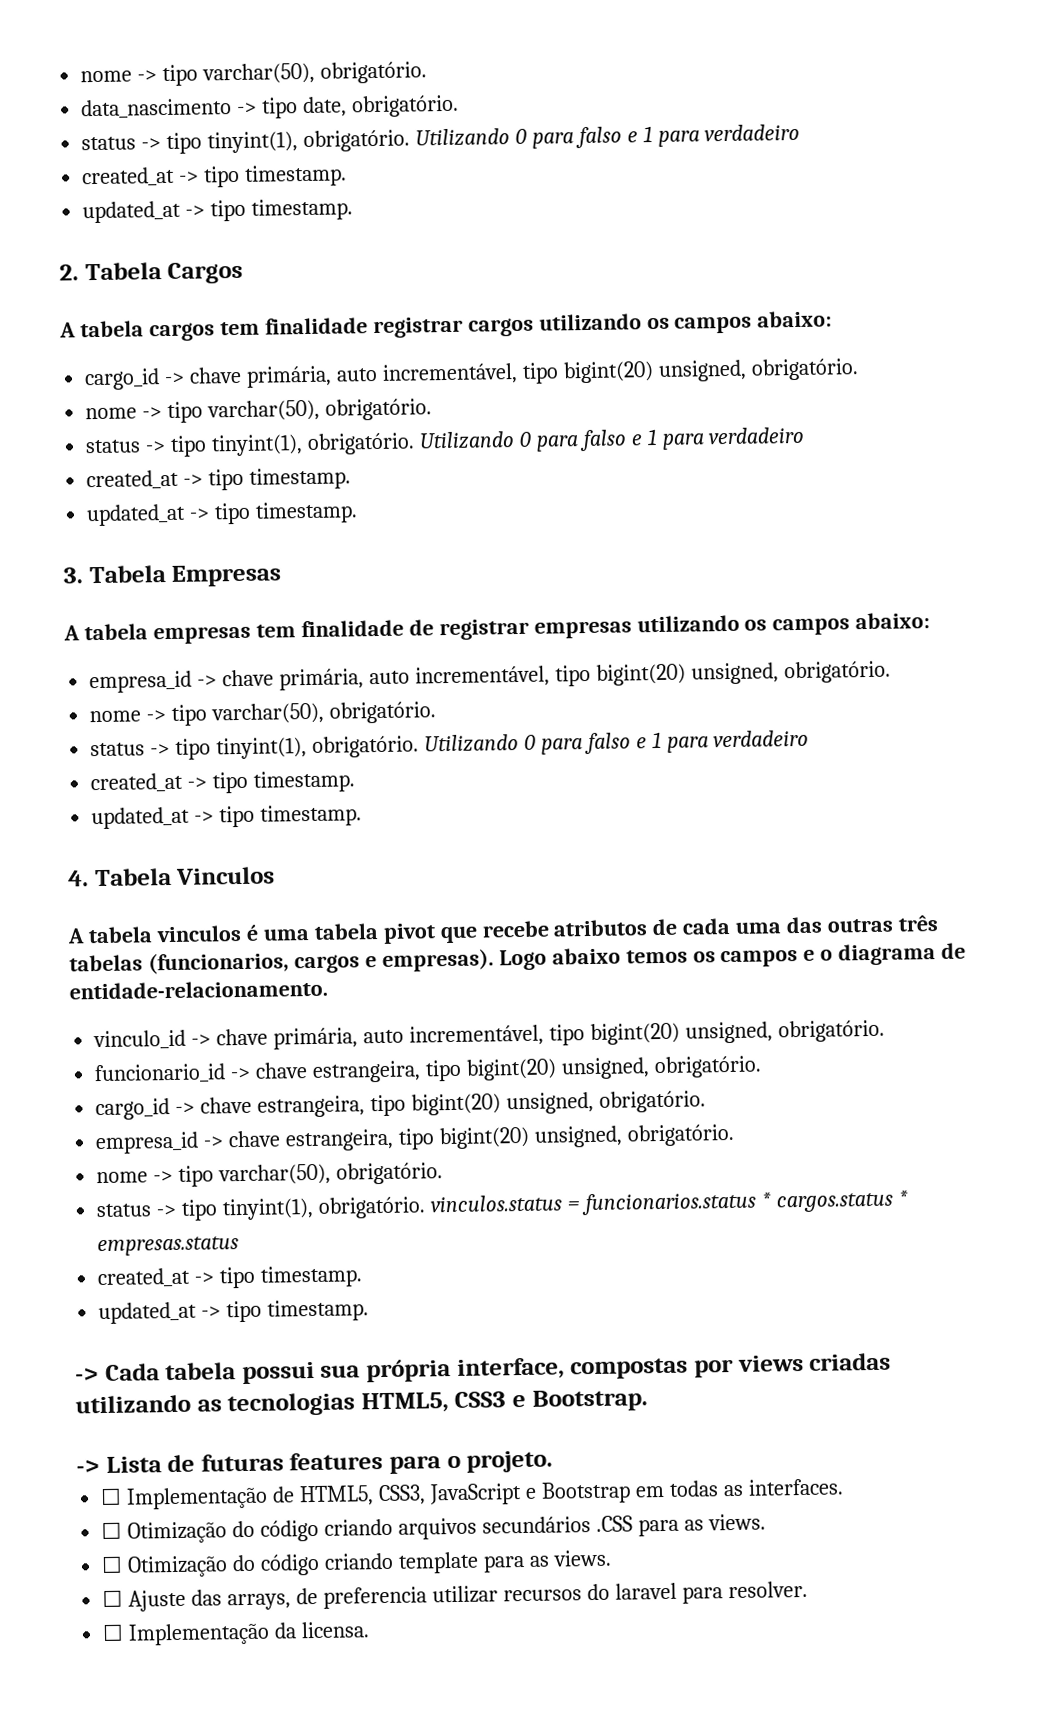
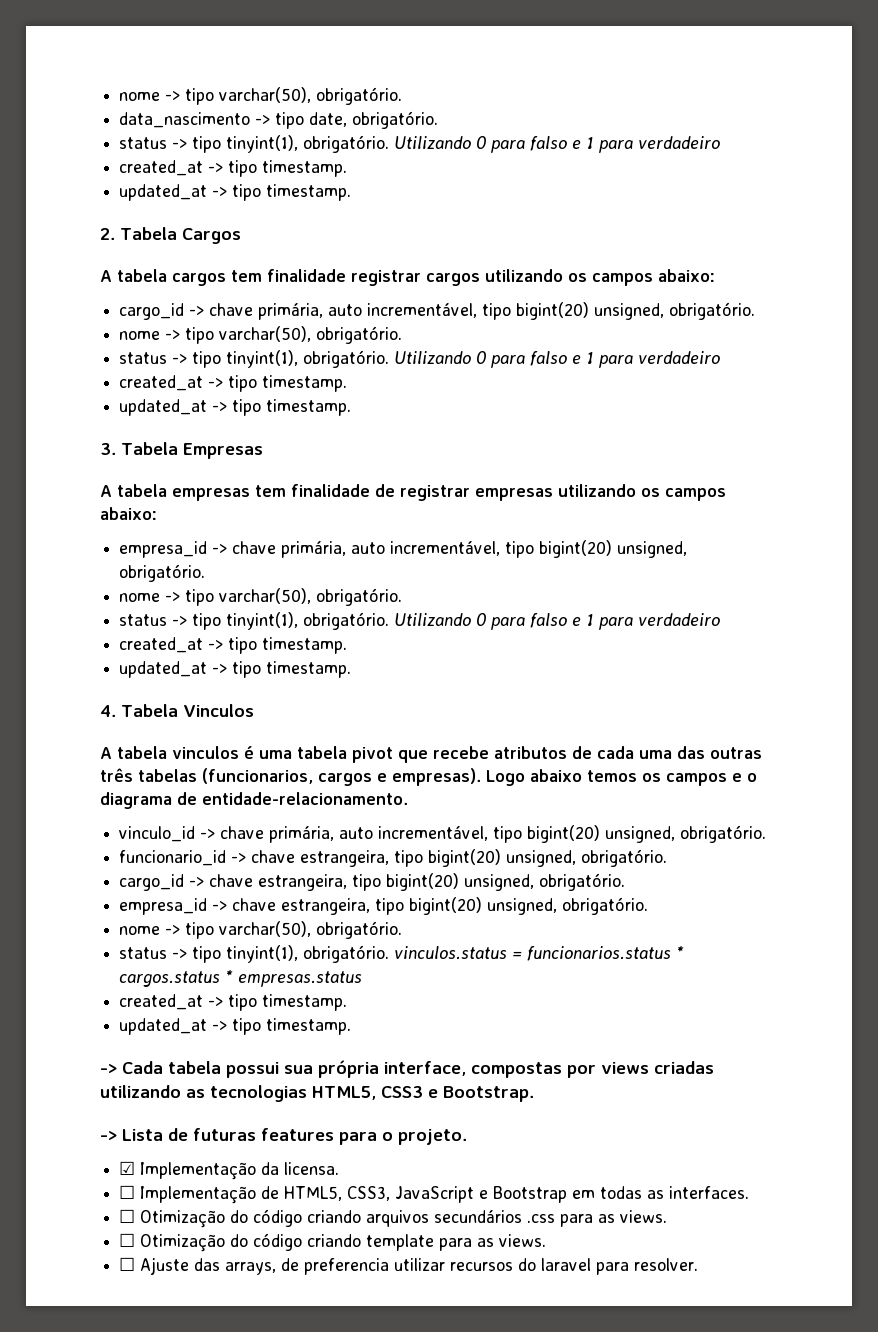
+ ☑ Implementação da licensa.
- ☐ Otimização do código criando arquivos secundários .CSS para as views.
+ ☐ Otimização do código criando arquivos secundários .css para as views.
- ☐ Implementação da licensa.

